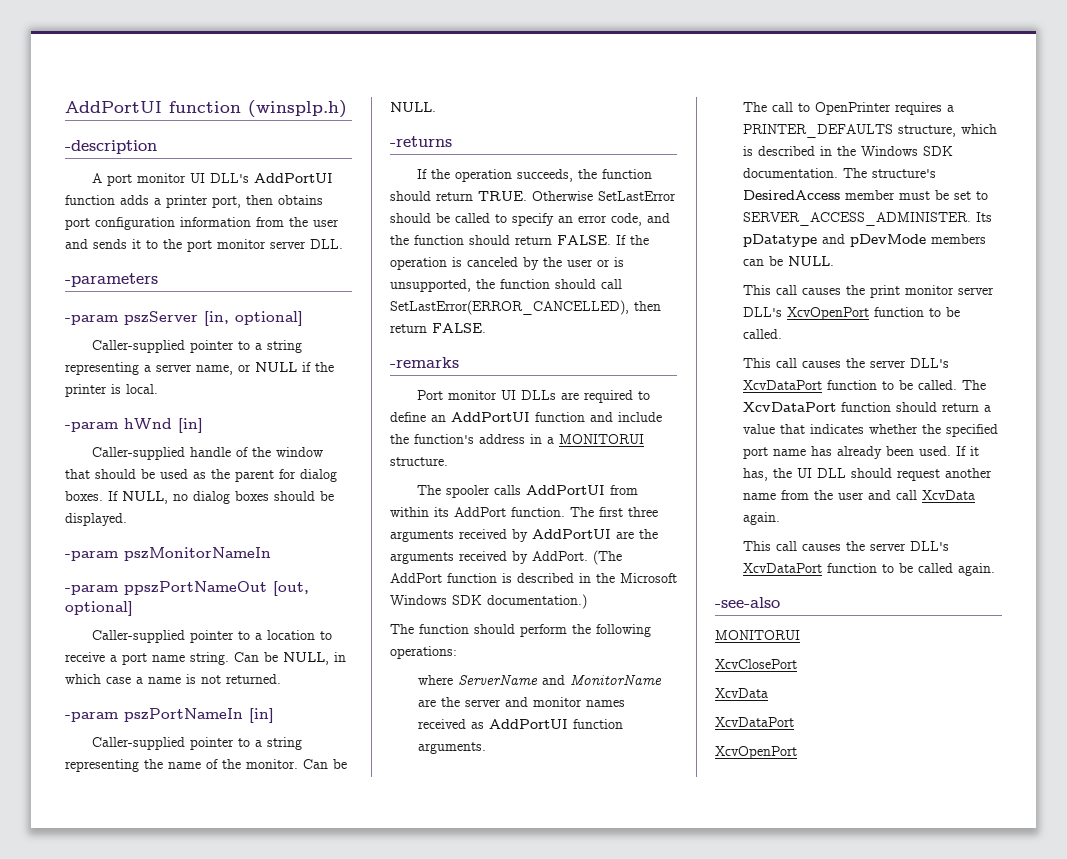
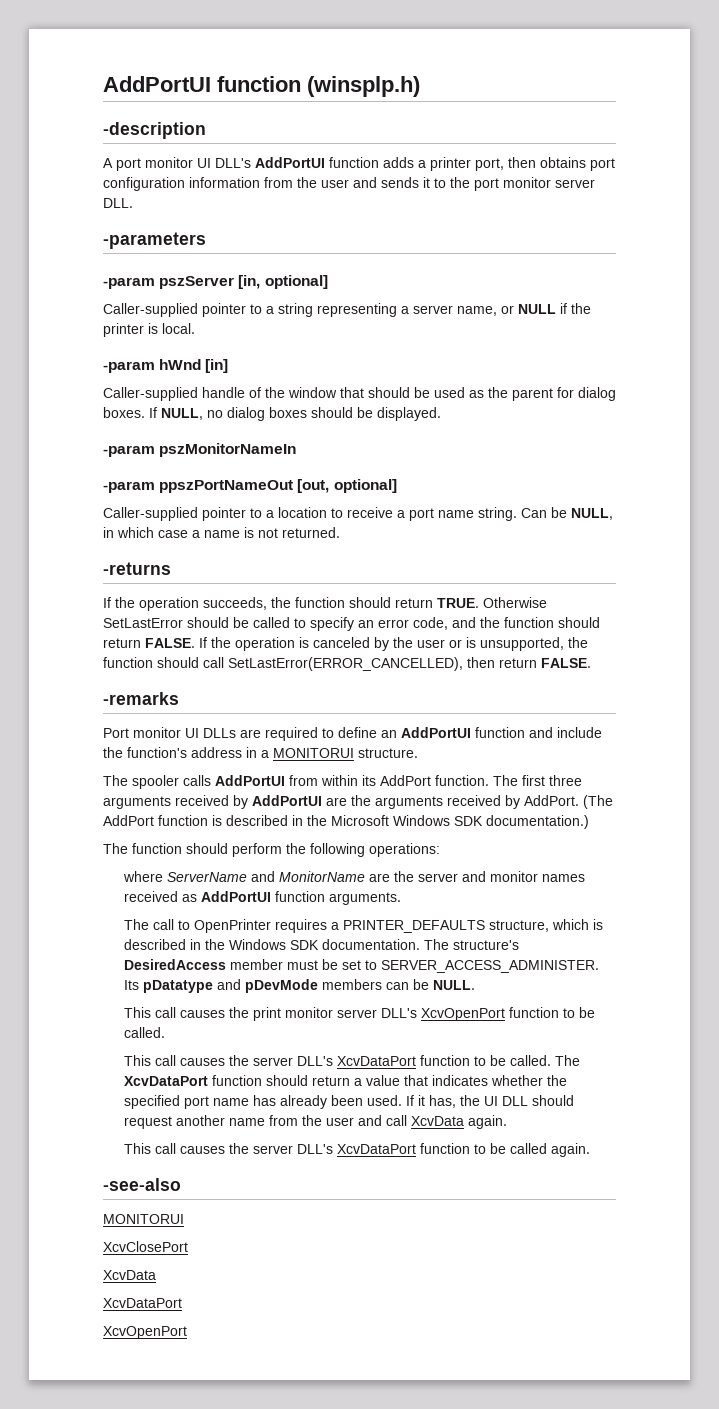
- -param pszPortNameIn [in]
- Caller-supplied pointer to a string representing the name of the monitor. Can be NULL.

